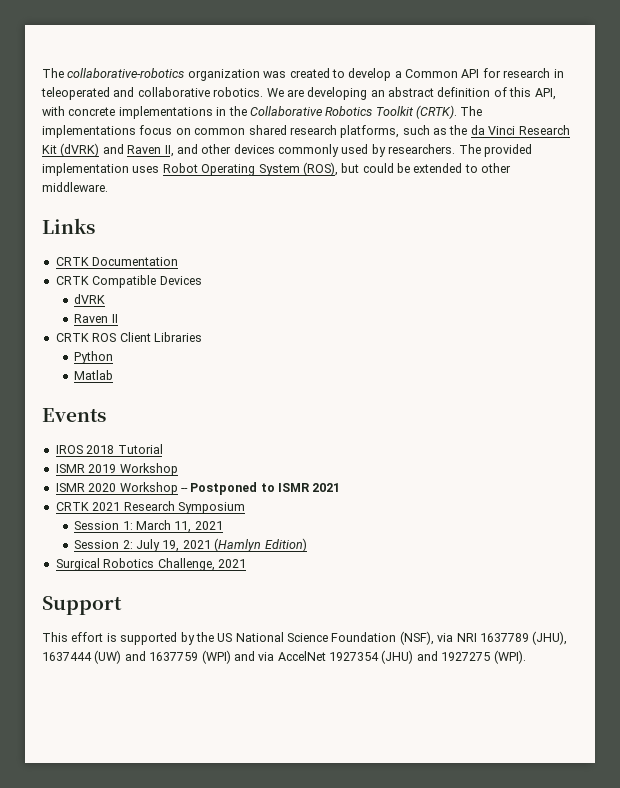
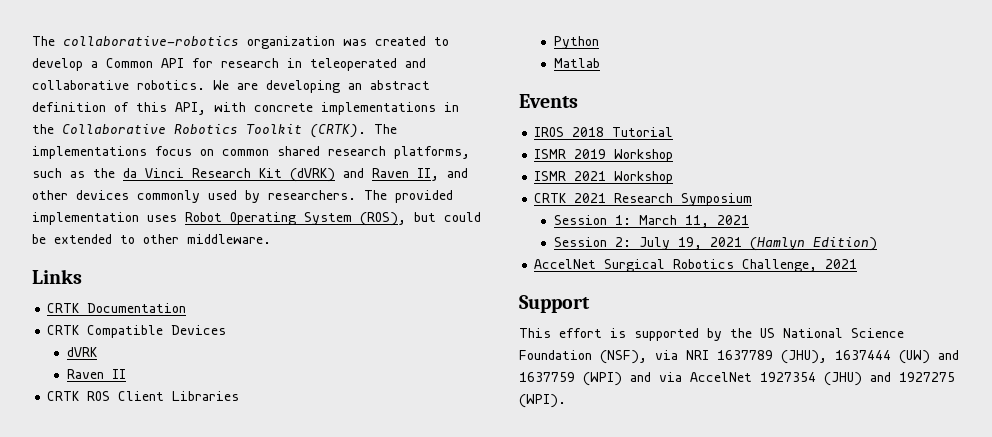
- ISMR 2020 Workshop -- Postponed to ISMR 2021
+ ISMR 2021 Workshop
- Surgical Robotics Challenge, 2021
+ AccelNet Surgical Robotics Challenge, 2021

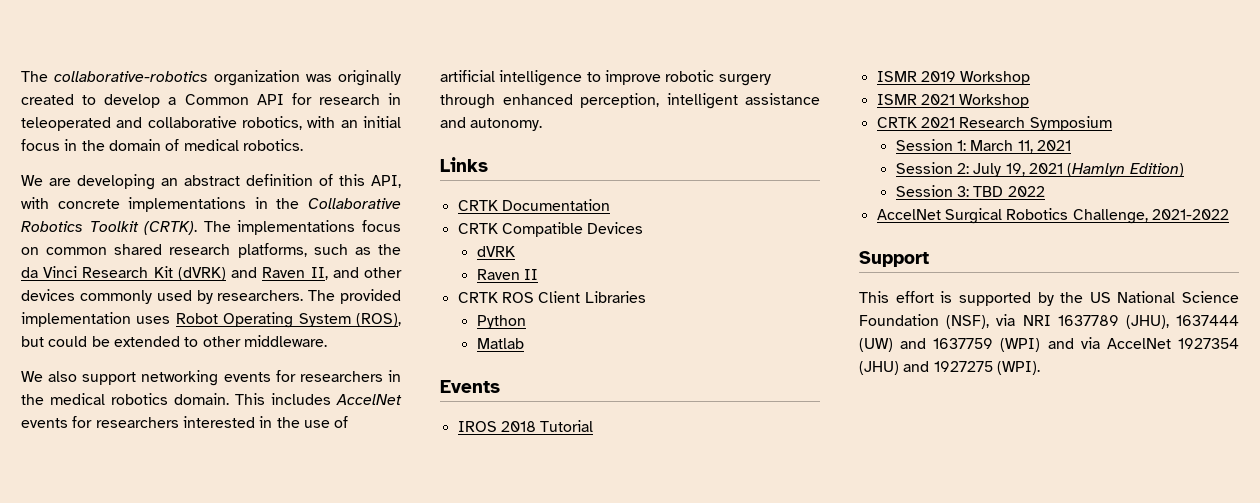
- The collaborative-robotics organization was created to develop a Common API for research in teleoperated and collaborative robotics. We are developing an abstract definition of this API, with concrete implementations in the Collaborative Robotics Toolkit (CRTK).
+ The collaborative-robotics organization was originally created to develop a Common API for research in teleoperated and collaborative robotics, with an initial focus in the domain of medical robotics.
+ We are developing an abstract definition of this API, with concrete implementations in the Collaborative Robotics Toolkit (CRTK).
+ We also support networking events for researchers in the medical robotics domain. This includes AccelNet events for researchers interested in the use of artificial intelligence to improve robotic surgery through enhanced perception, intelligent assistance and autonomy.
+ Session 3: TBD 2022
- AccelNet Surgical Robotics Challenge, 2021
+ AccelNet Surgical Robotics Challenge, 2021-2022

